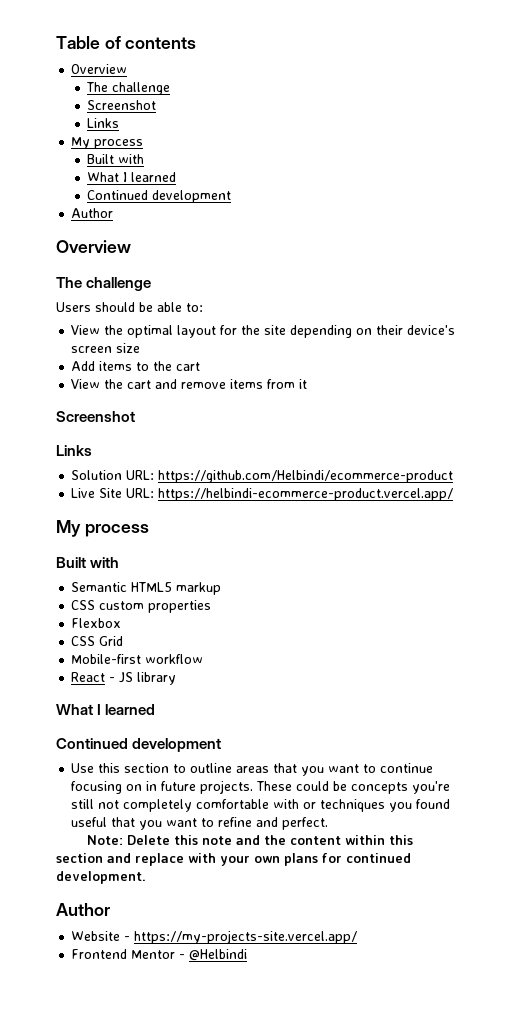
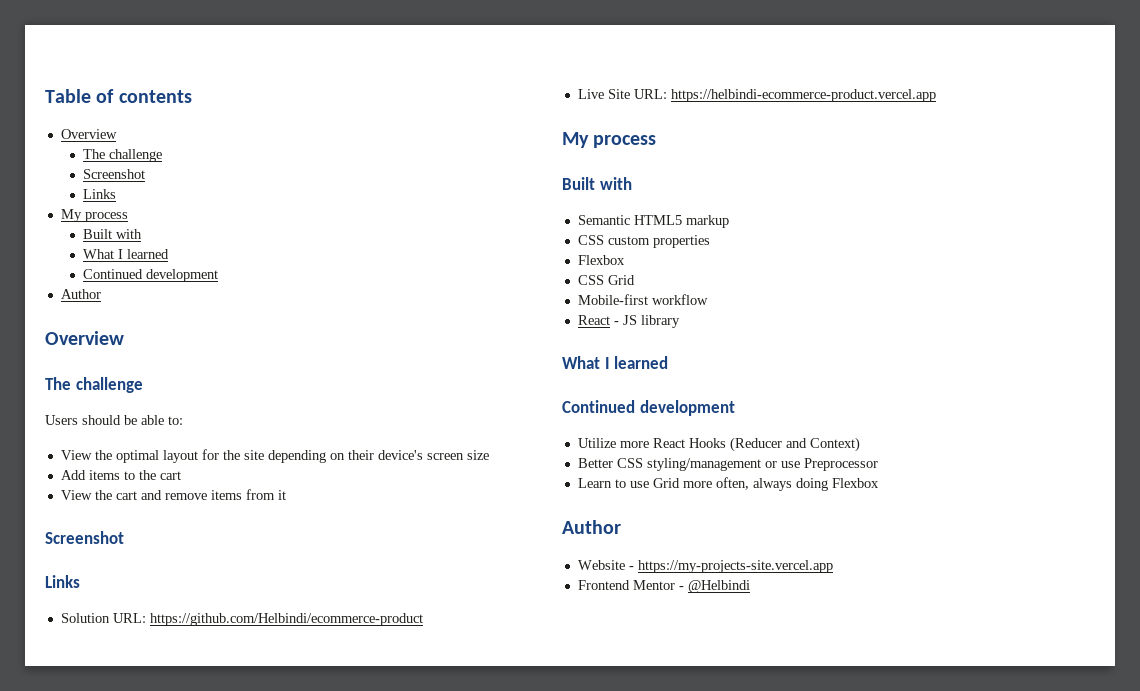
- Live Site URL: https://helbindi-ecommerce-product.vercel.app/
+ Live Site URL: https://helbindi-ecommerce-product.vercel.app
- Use this section to outline areas that you want to continue focusing on in future projects. These could be concepts you're still not completely comfortable with or techniques you found useful that you want to refine and perfect.
- Note: Delete this note and the content within this section and replace with your own plans for continued development.
+ Utilize more React Hooks (Reducer and Context)
+ Better CSS styling/management or use Preprocessor
+ Learn to use Grid more often, always doing Flexbox
- Website - https://my-projects-site.vercel.app/
+ Website - https://my-projects-site.vercel.app

